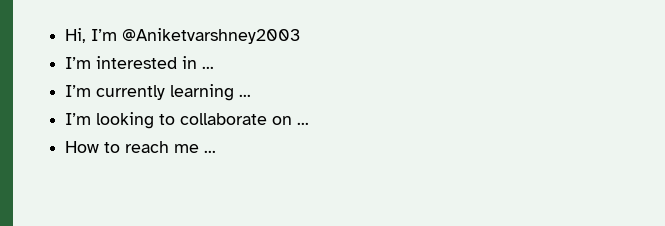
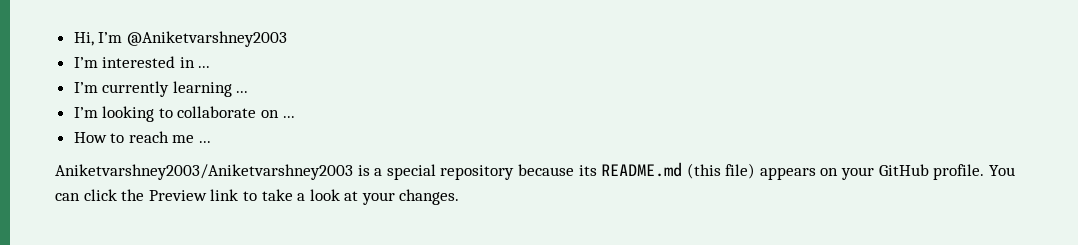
+ Aniketvarshney2003/Aniketvarshney2003 is a special repository because its README.md (this file) appears on your GitHub profile. You can click the Preview link to take a look at your changes.

